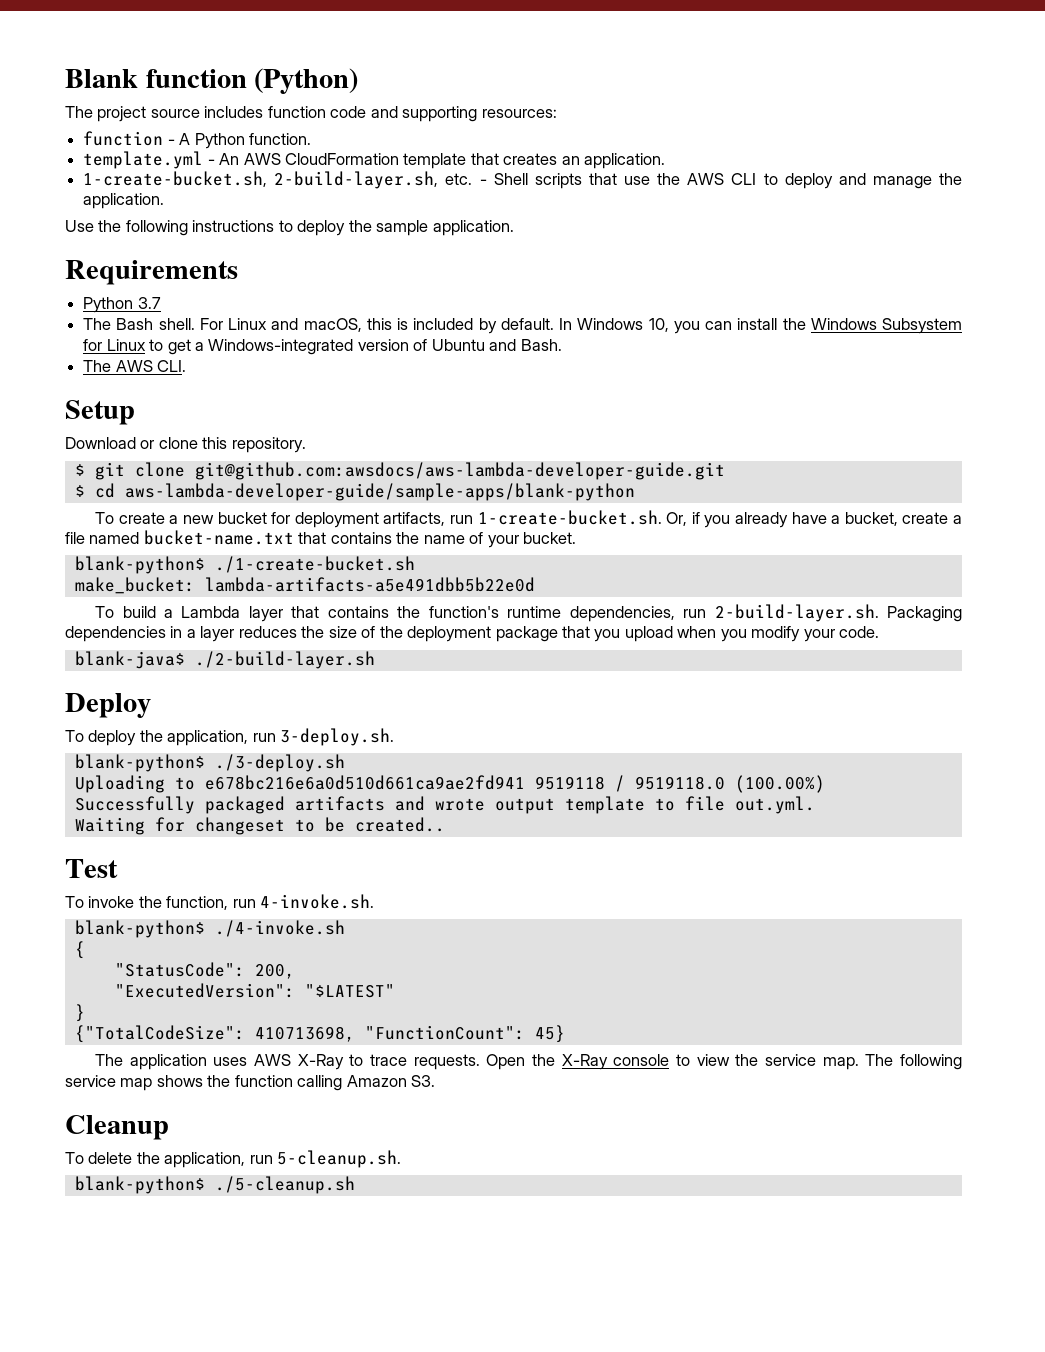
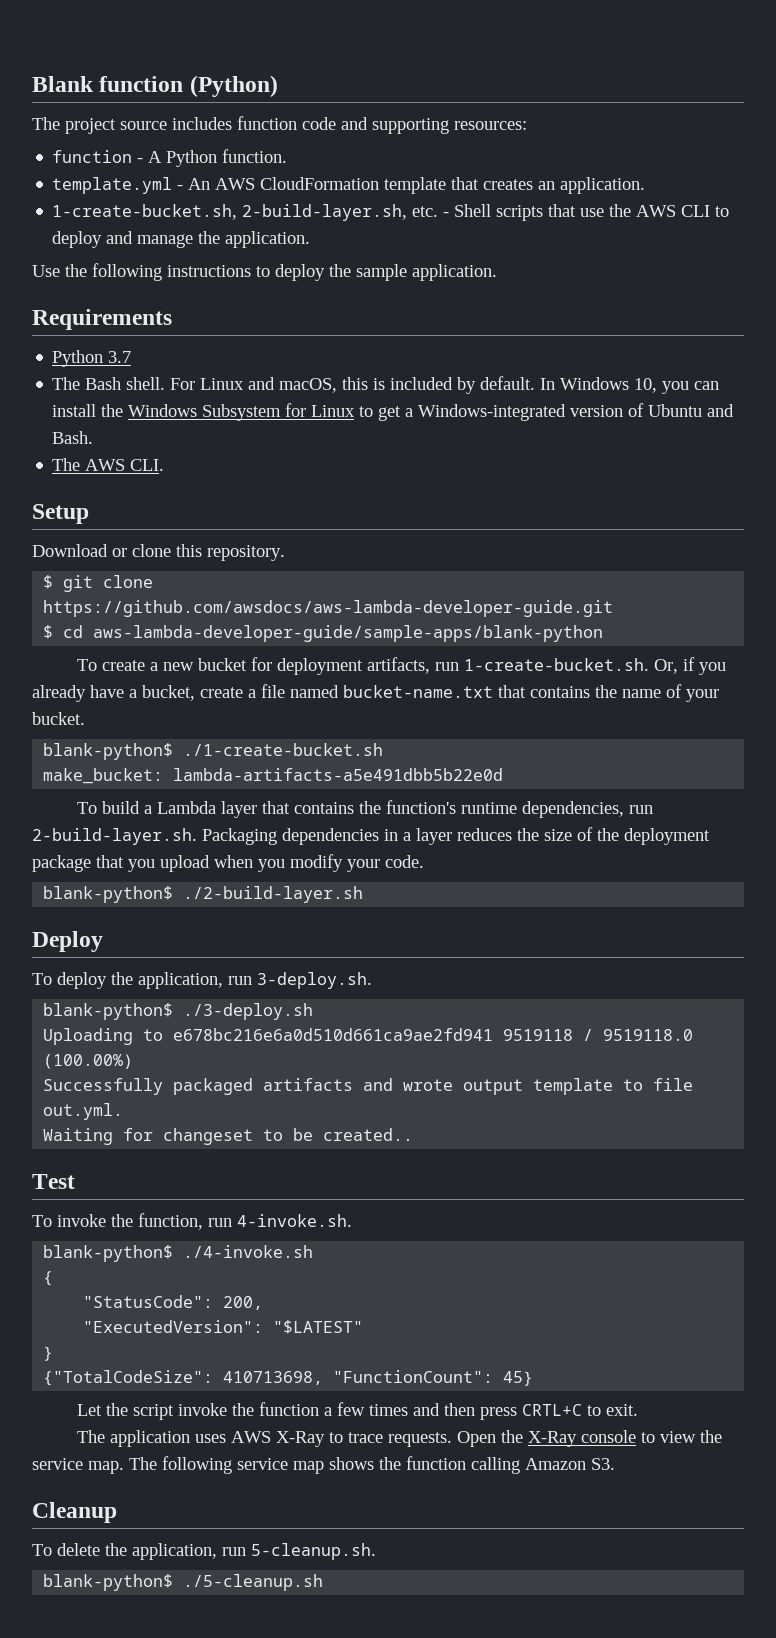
- $ git clone git@github.com:awsdocs/aws-lambda-developer-guide.git
+ $ git clone https://github.com/awsdocs/aws-lambda-developer-guide.git
- blank-java$ ./2-build-layer.sh
+ blank-python$ ./2-build-layer.sh
+ Let the script invoke the function a few times and then press CRTL+C to exit.

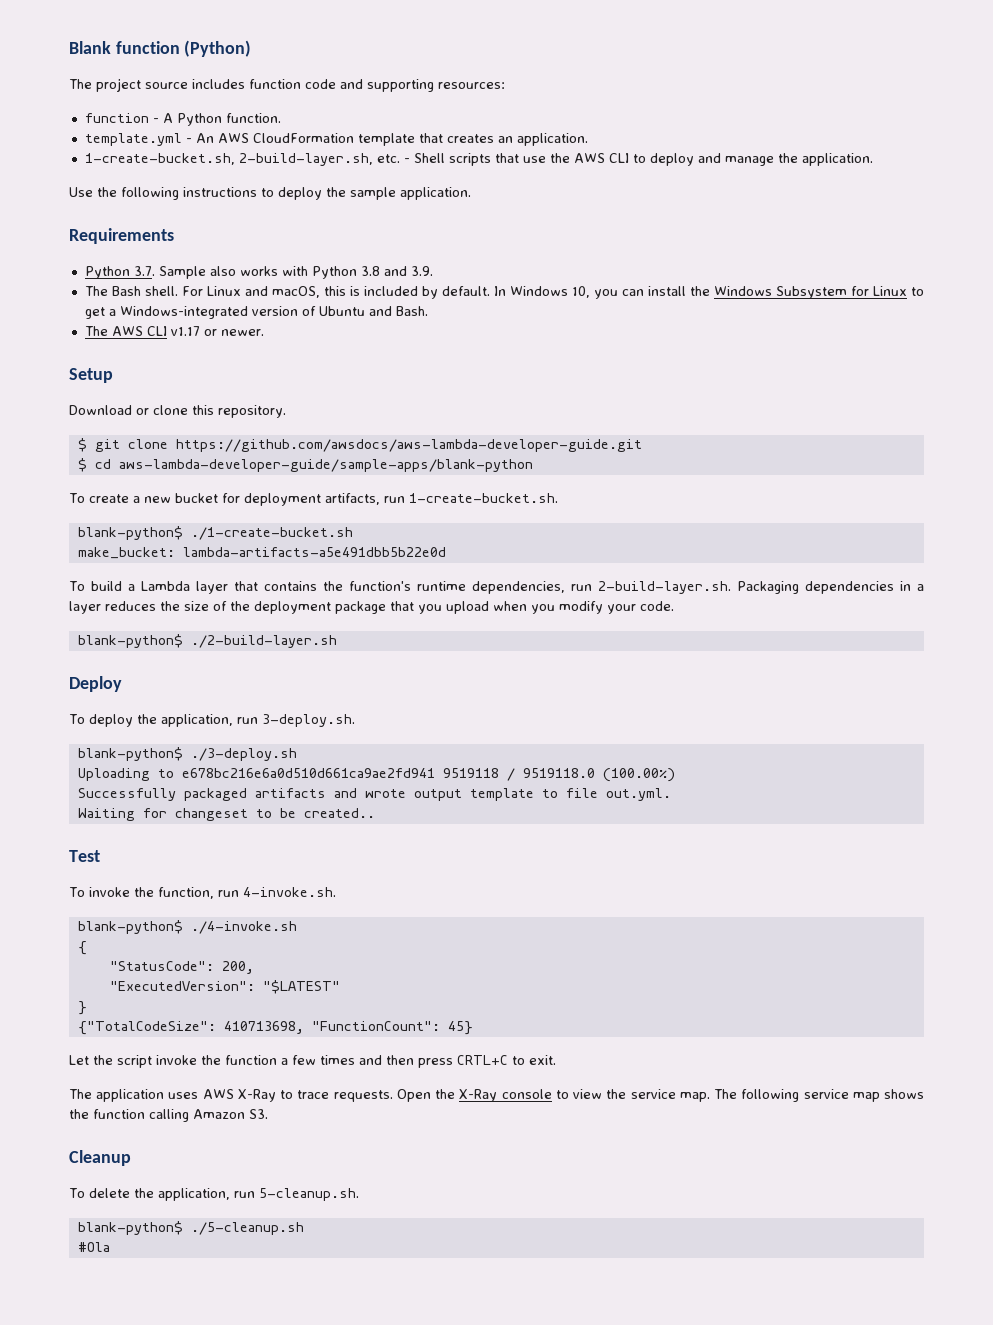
- Python 3.7
+ Python 3.7. Sample also works with Python 3.8 and 3.9.
- The AWS CLI.
+ The AWS CLI v1.17 or newer.
- To create a new bucket for deployment artifacts, run 1-create-bucket.sh. Or, if you already have a bucket, create a file named bucket-name.txt that contains the name of your bucket.
+ To create a new bucket for deployment artifacts, run 1-create-bucket.sh.
+ #Ola

